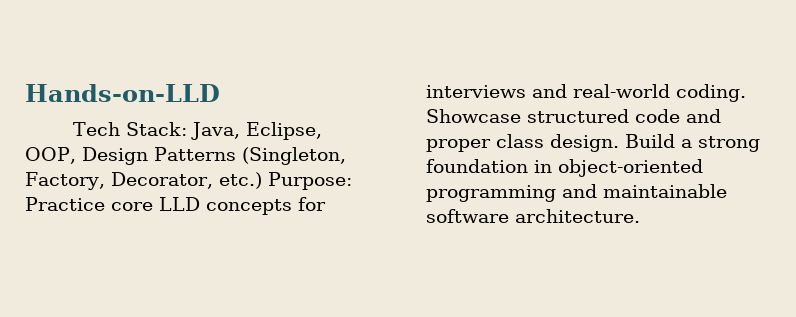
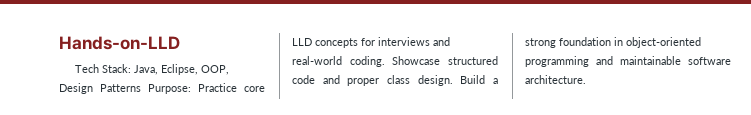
- Tech Stack: Java, Eclipse, OOP, Design Patterns (Singleton, Factory, Decorator, etc.) Purpose: Practice core LLD concepts for interviews and real-world coding.
+ Tech Stack: Java, Eclipse, OOP, Design Patterns Purpose: Practice core LLD concepts for interviews and real-world coding.

